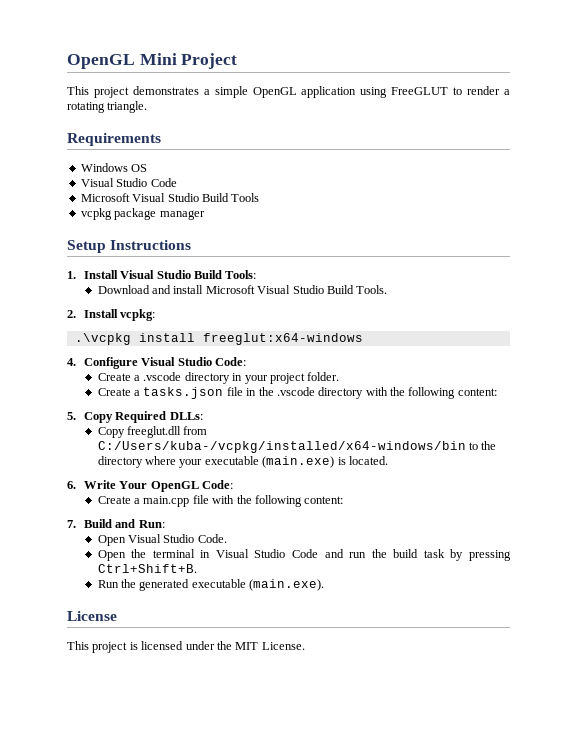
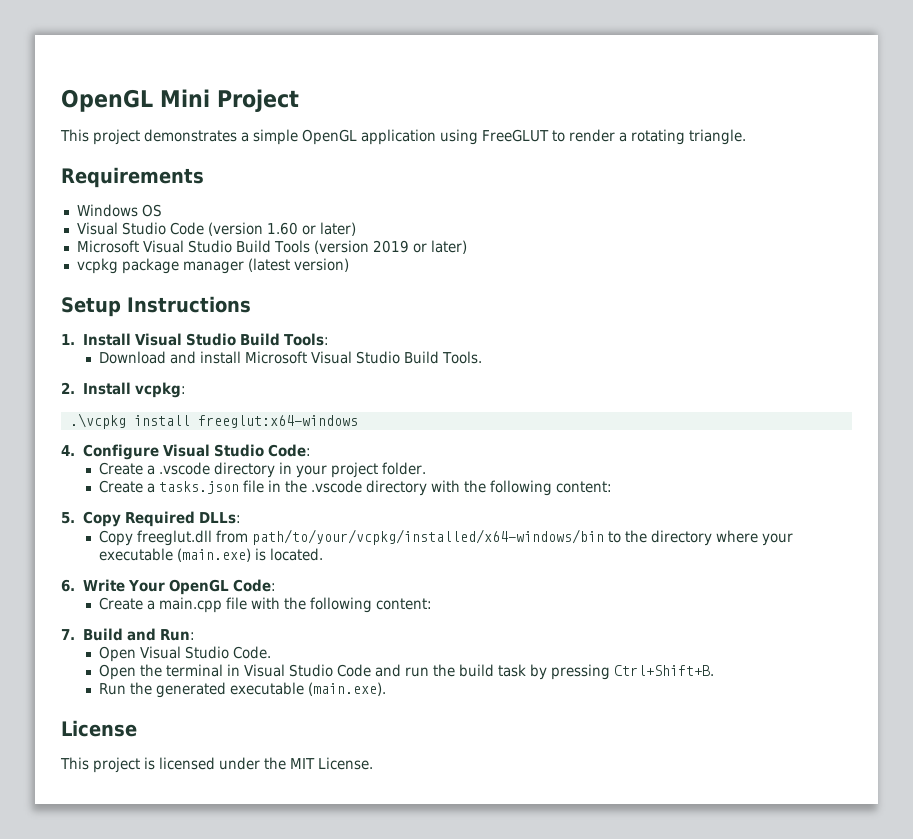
  Windows OS
- Visual Studio Code
+ Visual Studio Code (version 1.60 or later)
- Microsoft Visual Studio Build Tools
+ Microsoft Visual Studio Build Tools (version 2019 or later)
- vcpkg package manager
+ vcpkg package manager (latest version)
- Copy freeglut.dll from C:/Users/kuba-/vcpkg/installed/x64-windows/bin to the directory where your executable (main.exe) is located.
+ Copy freeglut.dll from path/to/your/vcpkg/installed/x64-windows/bin to the directory where your executable (main.exe) is located.

